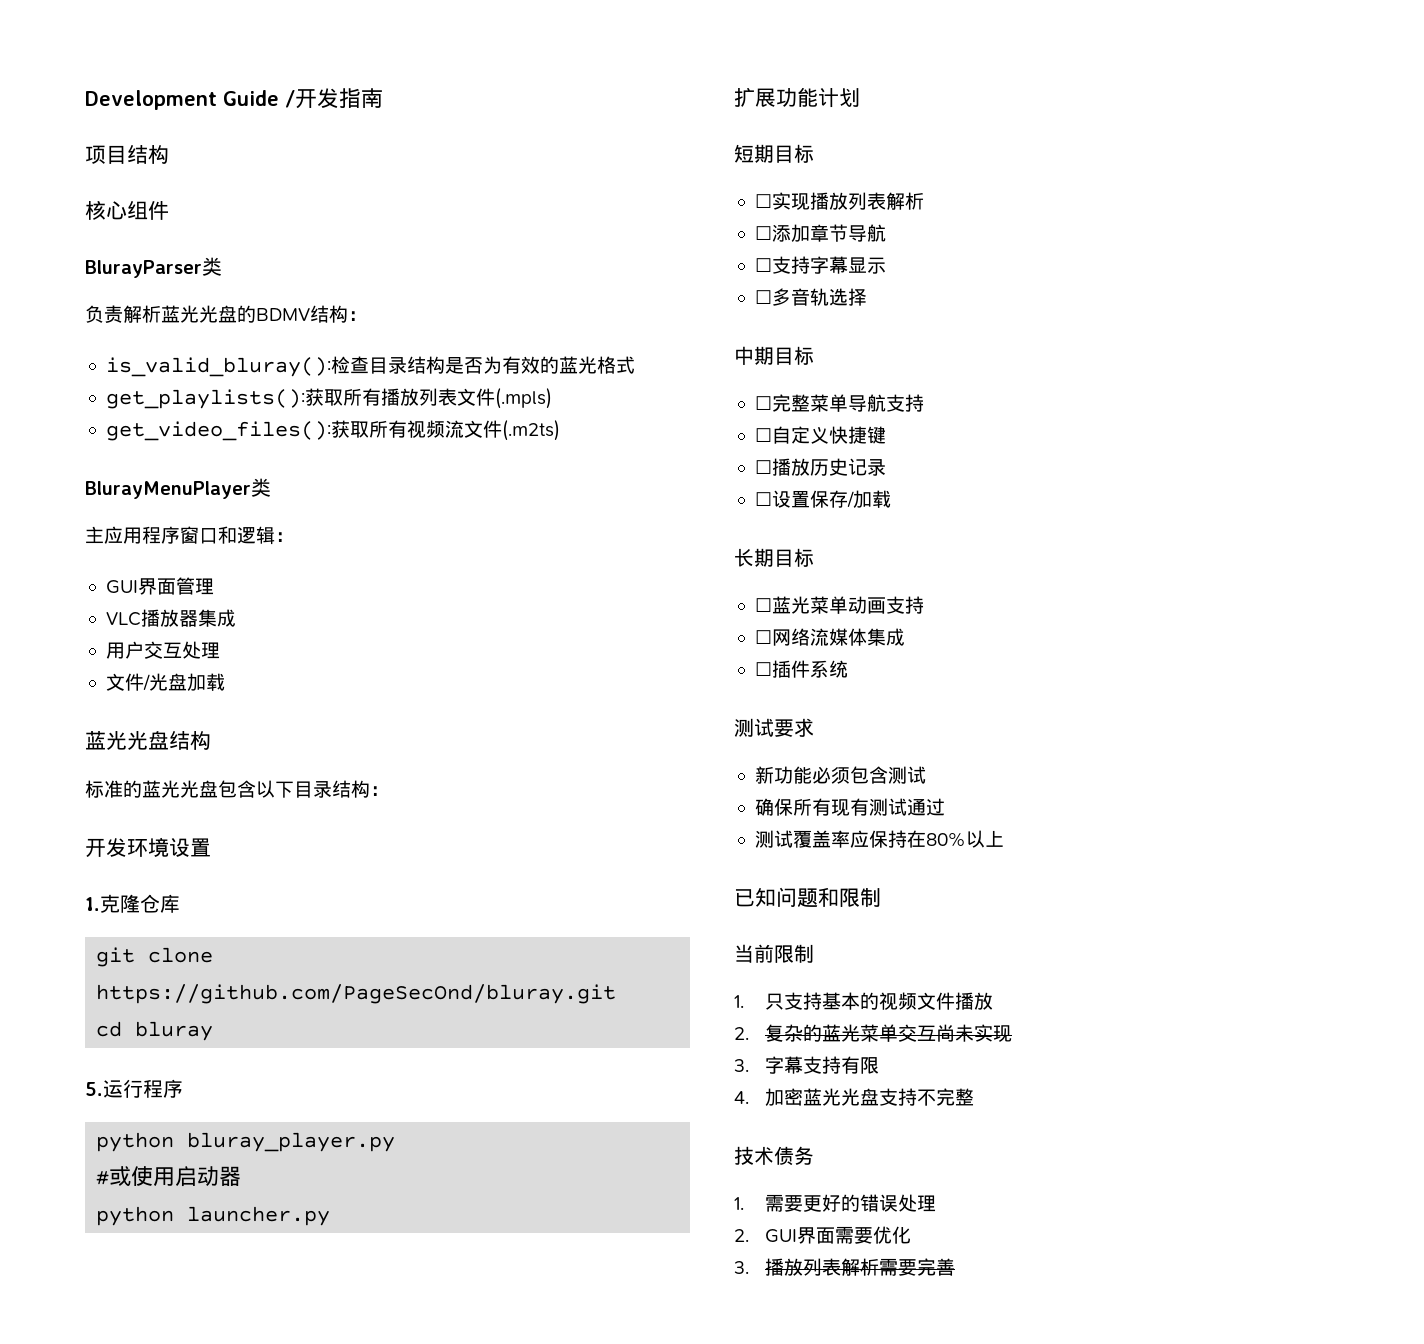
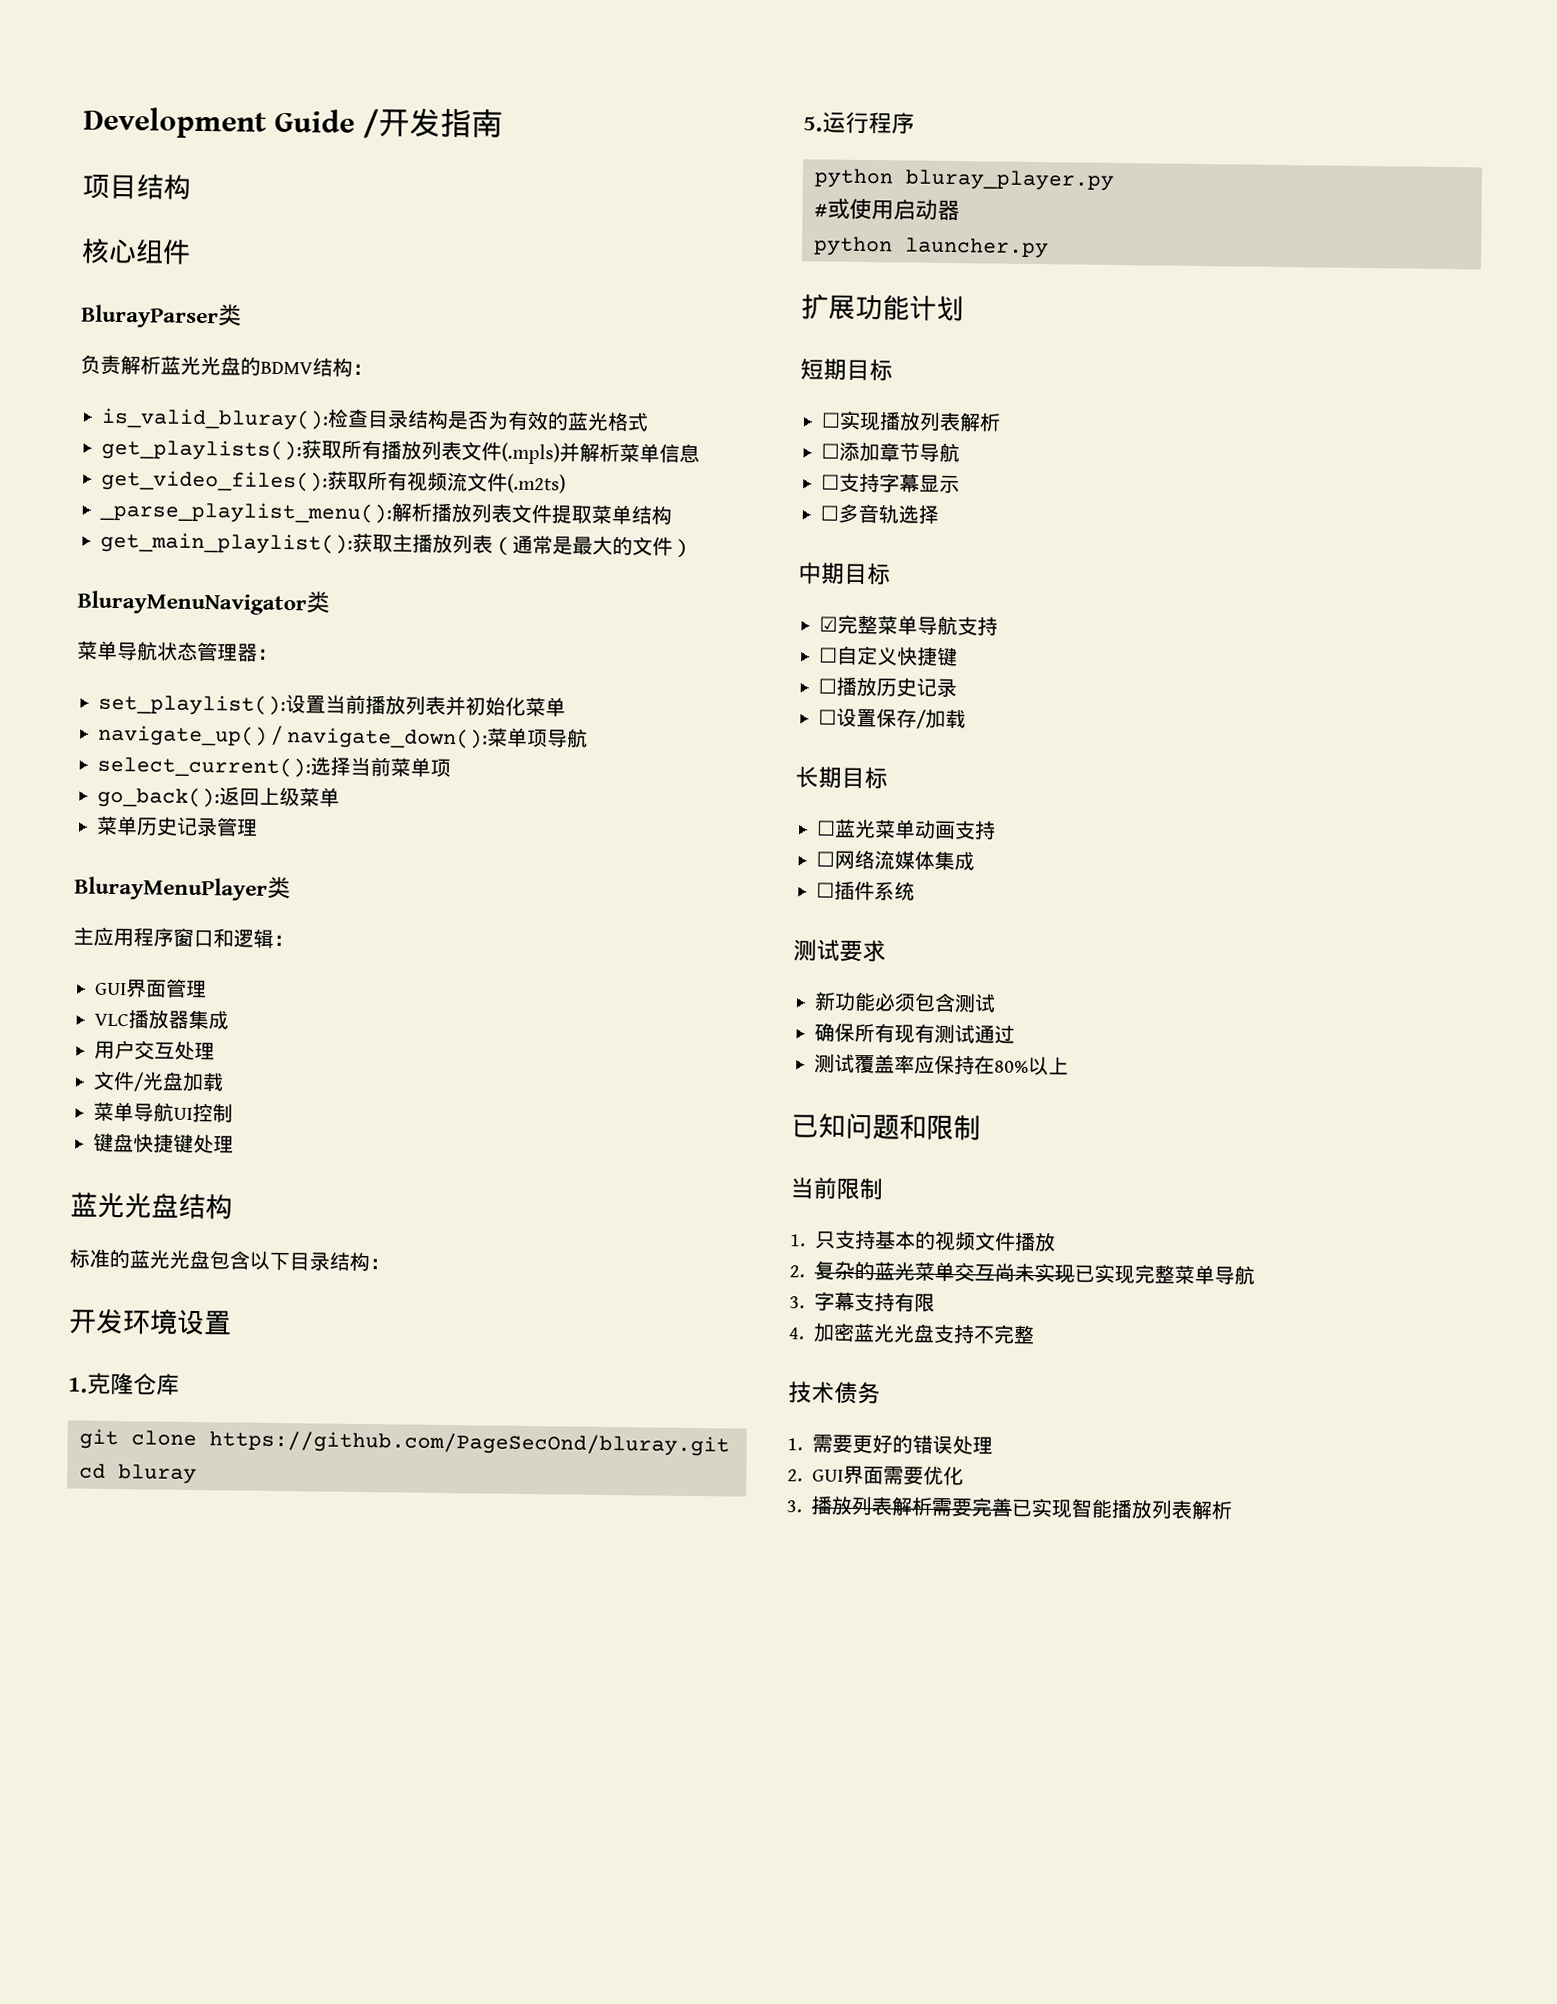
- get_playlists():获取所有播放列表文件(.mpls)
+ get_playlists():获取所有播放列表文件(.mpls)并解析菜单信息
+ _parse_playlist_menu():解析播放列表文件提取菜单结构
+ get_main_playlist():获取主播放列表（通常是最大的文件）
+ BlurayMenuNavigator类
+ 菜单导航状态管理器：
+ set_playlist():设置当前播放列表并初始化菜单
+ navigate_up() / navigate_down():菜单项导航
+ select_current():选择当前菜单项
+ go_back():返回上级菜单
+ 菜单历史记录管理
+ 菜单导航UI控制
+ 键盘快捷键处理
- ☐完整菜单导航支持
+ ☑完整菜单导航支持
- 2.复杂的蓝光菜单交互尚未实现
+ 2.复杂的蓝光菜单交互尚未实现已实现完整菜单导航
- 3.播放列表解析需要完善
+ 3.播放列表解析需要完善已实现智能播放列表解析

